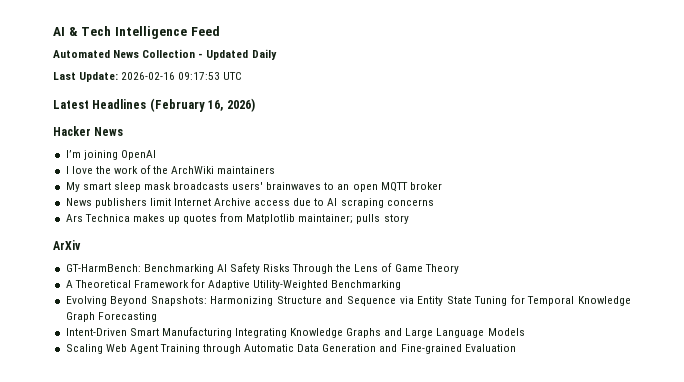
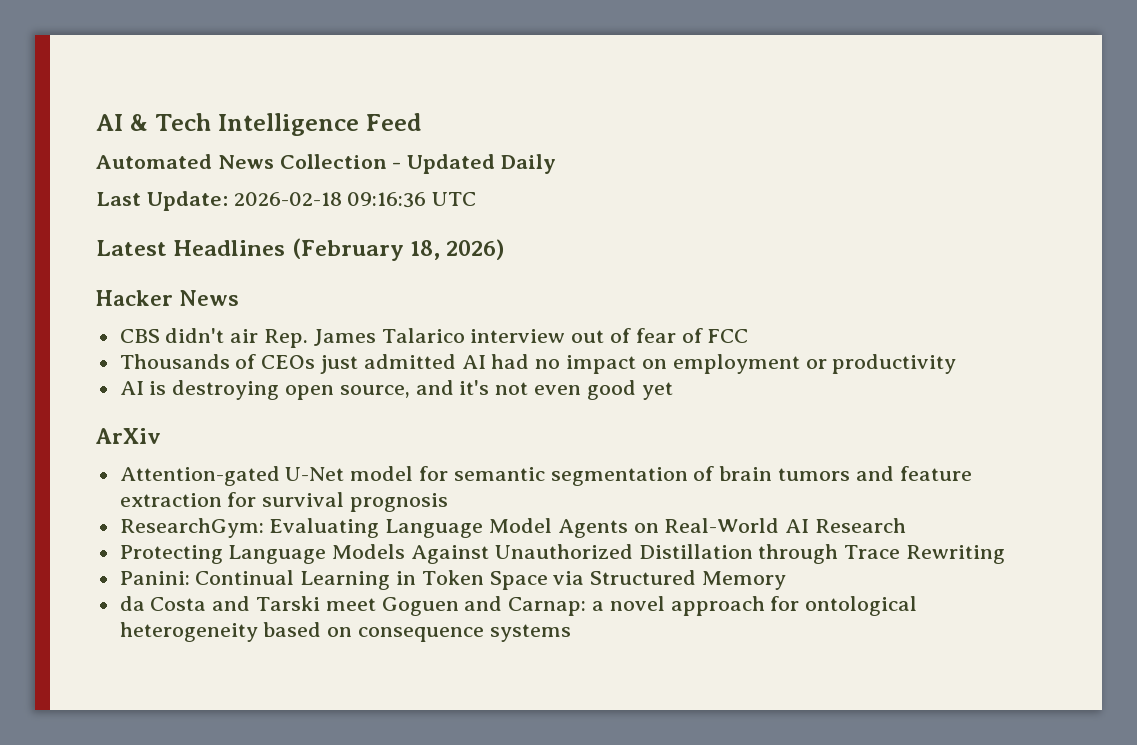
- Last Update: 2026-02-16 09:17:53 UTC
+ Last Update: 2026-02-18 09:16:36 UTC
- Latest Headlines (February 16, 2026)
+ Latest Headlines (February 18, 2026)
- I’m joining OpenAI
- I love the work of the ArchWiki maintainers
- My smart sleep mask broadcasts users' brainwaves to an open MQTT broker
- News publishers limit Internet Archive access due to AI scraping concerns
- Ars Technica makes up quotes from Matplotlib maintainer; pulls story
+ CBS didn't air Rep. James Talarico interview out of fear of FCC
+ Thousands of CEOs just admitted AI had no impact on employment or productivity
+ AI is destroying open source, and it's not even good yet
  ArXiv
- GT-HarmBench: Benchmarking AI Safety Risks Through the Lens of Game Theory
- A Theoretical Framework for Adaptive Utility-Weighted Benchmarking
- Evolving Beyond Snapshots: Harmonizing Structure and Sequence via Entity State Tuning for Temporal Knowledge Graph Forecasting
- Intent-Driven Smart Manufacturing Integrating Knowledge Graphs and Large Language Models
- Scaling Web Agent Training through Automatic Data Generation and Fine-grained Evaluation
+ Attention-gated U-Net model for semantic segmentation of brain tumors and feature extraction for survival prognosis
+ ResearchGym: Evaluating Language Model Agents on Real-World AI Research
+ Protecting Language Models Against Unauthorized Distillation through Trace Rewriting
+ Panini: Continual Learning in Token Space via Structured Memory
+ da Costa and Tarski meet Goguen and Carnap: a novel approach for ontological heterogeneity based on consequence systems

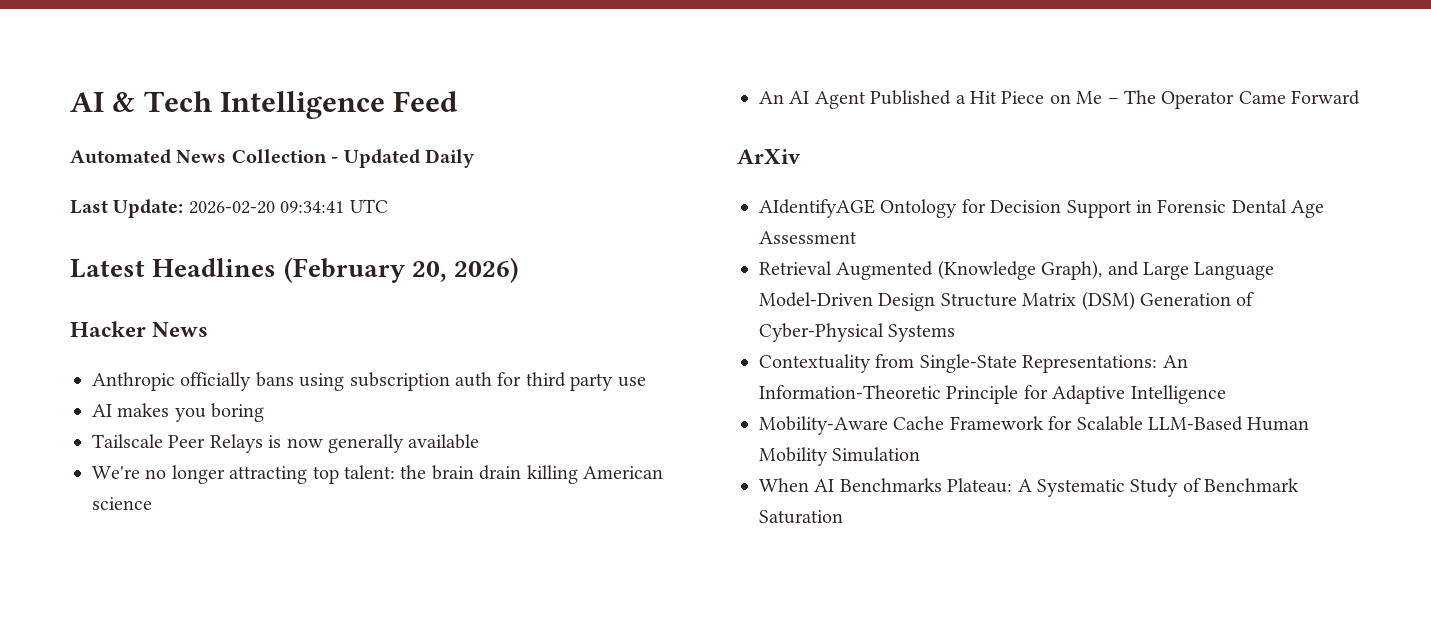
- Last Update: 2026-02-18 09:16:36 UTC
+ Last Update: 2026-02-20 09:34:41 UTC
- Latest Headlines (February 18, 2026)
+ Latest Headlines (February 20, 2026)
- CBS didn't air Rep. James Talarico interview out of fear of FCC
- Thousands of CEOs just admitted AI had no impact on employment or productivity
- AI is destroying open source, and it's not even good yet
+ Anthropic officially bans using subscription auth for third party use
+ AI makes you boring
+ Tailscale Peer Relays is now generally available
+ We're no longer attracting top talent: the brain drain killing American science
+ An AI Agent Published a Hit Piece on Me – The Operator Came Forward
  ArXiv
- Attention-gated U-Net model for semantic segmentation of brain tumors and feature extraction for survival prognosis
- ResearchGym: Evaluating Language Model Agents on Real-World AI Research
- Protecting Language Models Against Unauthorized Distillation through Trace Rewriting
- Panini: Continual Learning in Token Space via Structured Memory
- da Costa and Tarski meet Goguen and Carnap: a novel approach for ontological heterogeneity based on consequence systems
+ AIdentifyAGE Ontology for Decision Support in Forensic Dental Age Assessment
+ Retrieval Augmented (Knowledge Graph), and Large Language Model-Driven Design Structure Matrix (DSM) Generation of Cyber-Physical Systems
+ Contextuality from Single-State Representations: An Information-Theoretic Principle for Adaptive Intelligence
+ Mobility-Aware Cache Framework for Scalable LLM-Based Human Mobility Simulation
+ When AI Benchmarks Plateau: A Systematic Study of Benchmark Saturation

